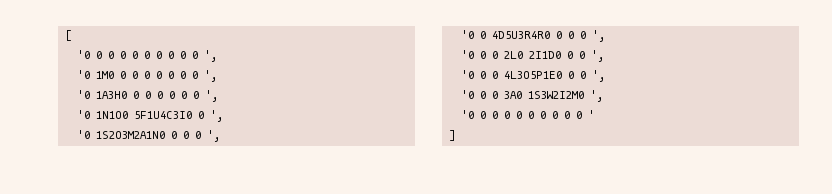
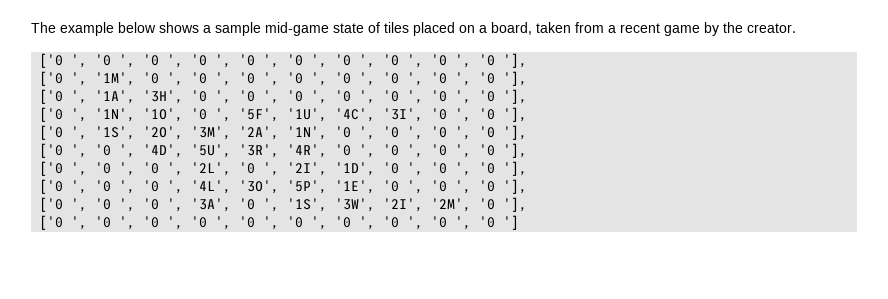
- [
- '0 0 0 0 0 0 0 0 0 0 ',
- '0 1M0 0 0 0 0 0 0 0 ',
- '0 1A3H0 0 0 0 0 0 0 ',
- '0 1N1O0 5F1U4C3I0 0 ',
- '0 1S2O3M2A1N0 0 0 0 ',
- '0 0 4D5U3R4R0 0 0 0 ',
- '0 0 0 2L0 2I1D0 0 0 ',
- '0 0 0 4L3O5P1E0 0 0 ',
- '0 0 0 3A0 1S3W2I2M0 ',
- '0 0 0 0 0 0 0 0 0 0 '
- ]
+ The example below shows a sample mid-game state of tiles placed on a board, taken from a recent game by the creator.
+ ['0 ', '0 ', '0 ', '0 ', '0 ', '0 ', '0 ', '0 ', '0 ', '0 '],
+ ['0 ', '1M', '0 ', '0 ', '0 ', '0 ', '0 ', '0 ', '0 ', '0 '],
+ ['0 ', '1A', '3H', '0 ', '0 ', '0 ', '0 ', '0 ', '0 ', '0 '],
+ ['0 ', '1N', '1O', '0 ', '5F', '1U', '4C', '3I', '0 ', '0 '],
+ ['0 ', '1S', '2O', '3M', '2A', '1N', '0 ', '0 ', '0 ', '0 '],
+ ['0 ', '0 ', '4D', '5U', '3R', '4R', '0 ', '0 ', '0 ', '0 '],
+ ['0 ', '0 ', '0 ', '2L', '0 ', '2I', '1D', '0 ', '0 ', '0 '],
+ ['0 ', '0 ', '0 ', '4L', '3O', '5P', '1E', '0 ', '0 ', '0 '],
+ ['0 ', '0 ', '0 ', '3A', '0 ', '1S', '3W', '2I', '2M', '0 '],
+ ['0 ', '0 ', '0 ', '0 ', '0 ', '0 ', '0 ', '0 ', '0 ', '0 ']

